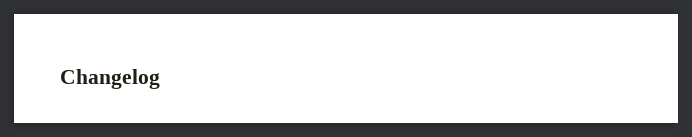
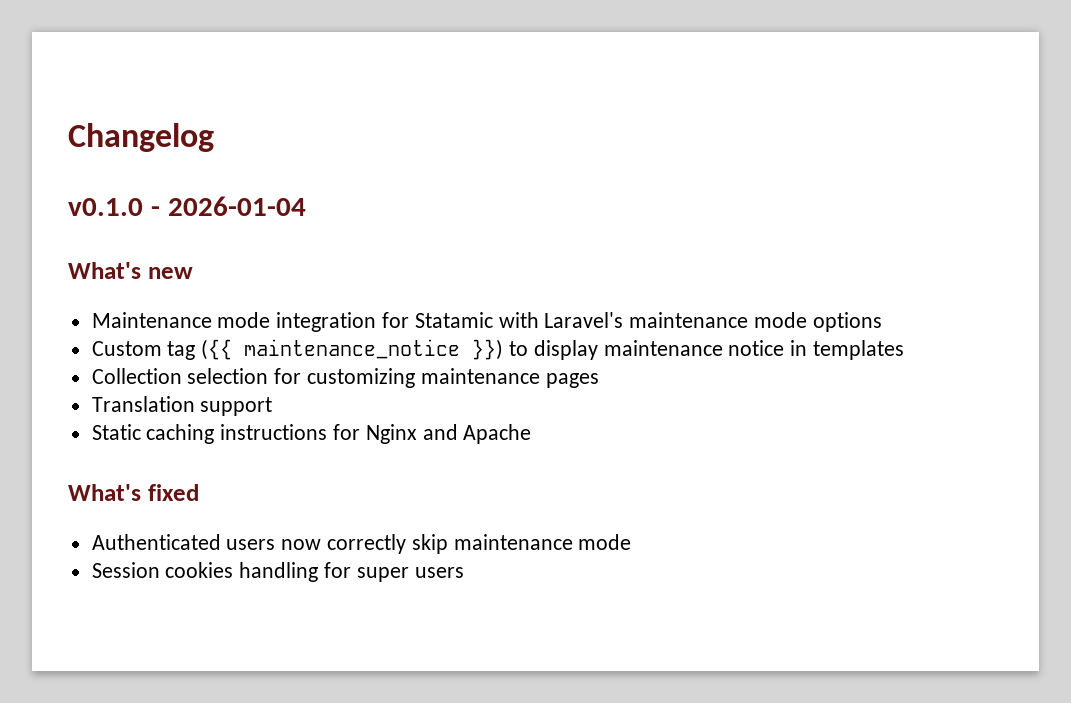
+ v0.1.0 - 2026-01-04
+ What's new
+ Maintenance mode integration for Statamic with Laravel's maintenance mode options
+ Custom tag ({{ maintenance_notice }}) to display maintenance notice in templates
+ Collection selection for customizing maintenance pages
+ Translation support
+ Static caching instructions for Nginx and Apache
+ What's fixed
+ Authenticated users now correctly skip maintenance mode
+ Session cookies handling for super users

